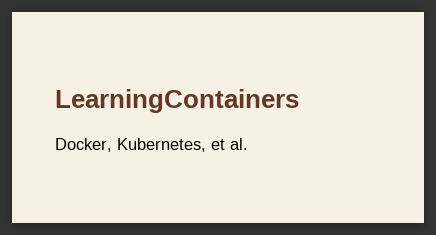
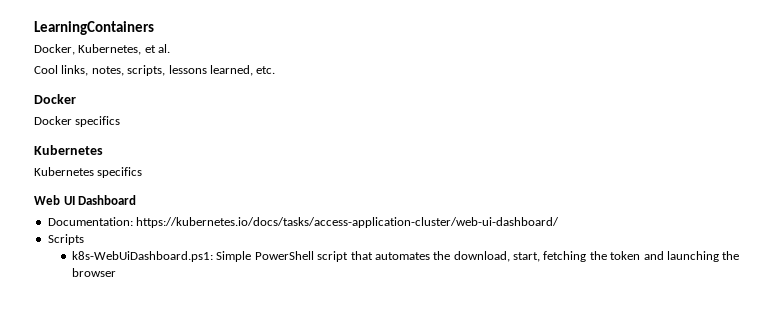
+ Cool links, notes, scripts, lessons learned, etc.
+ Docker
+ Docker specifics
+ Kubernetes
+ Kubernetes specifics
+ Web UI Dashboard
+ Documentation: https://kubernetes.io/docs/tasks/access-application-cluster/web-ui-dashboard/
+ Scripts
+ k8s-WebUiDashboard.ps1: Simple PowerShell script that automates the download, start, fetching the token and launching the browser

